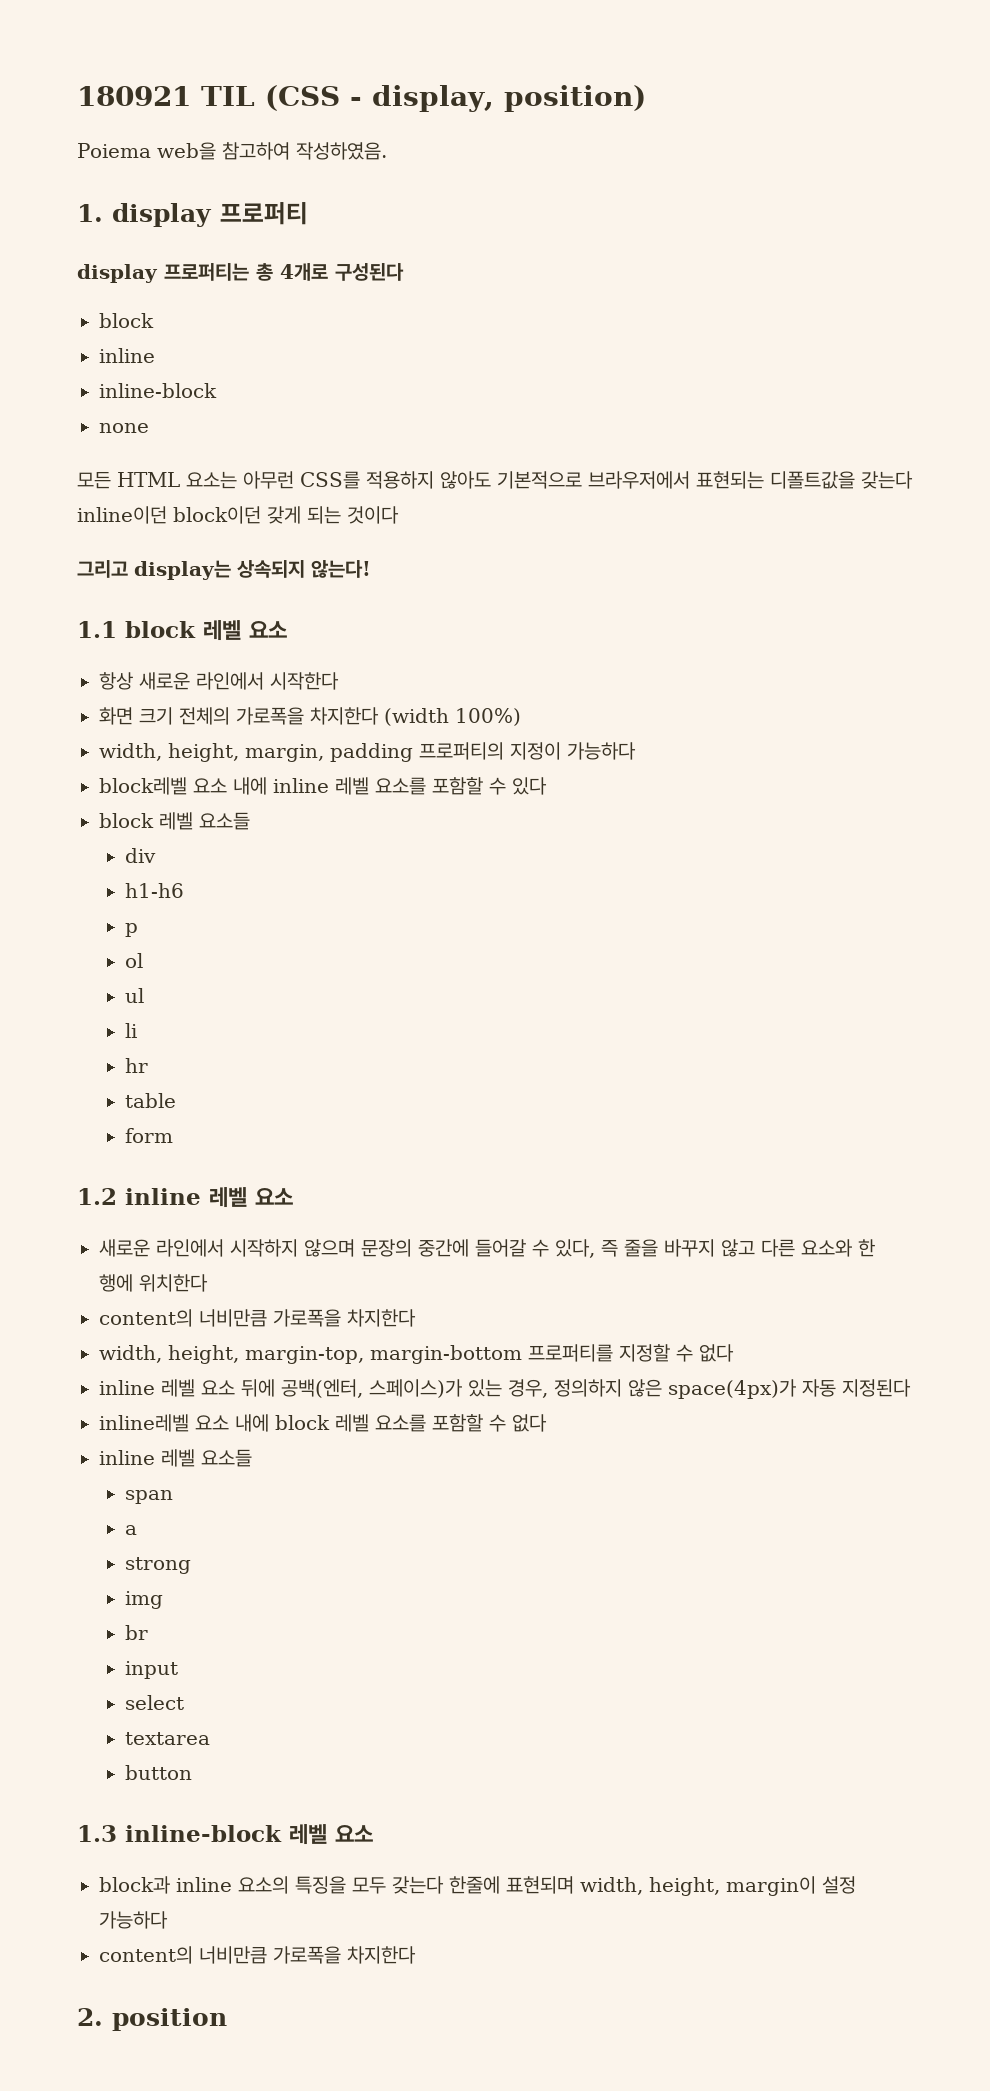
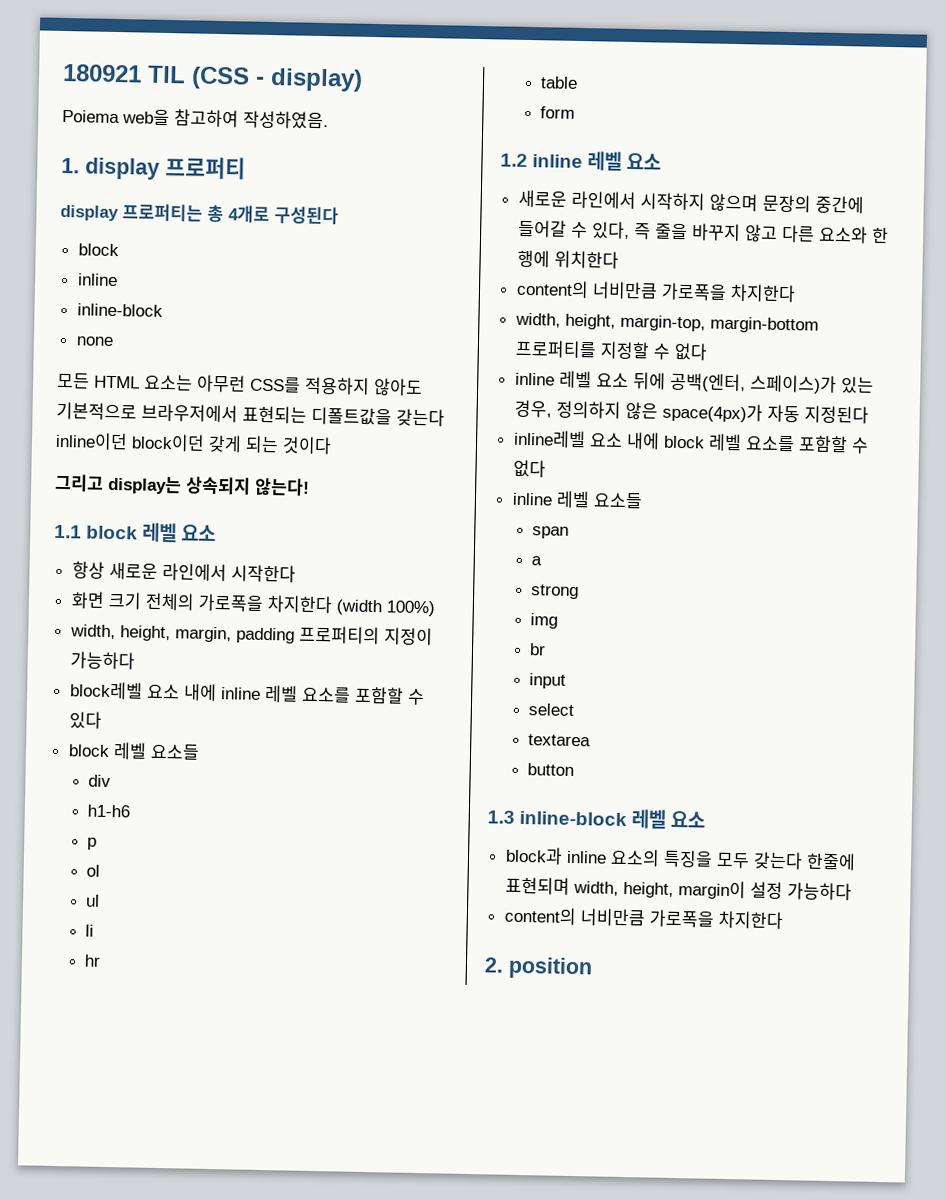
- 180921 TIL (CSS - display, position)
+ 180921 TIL (CSS - display)

